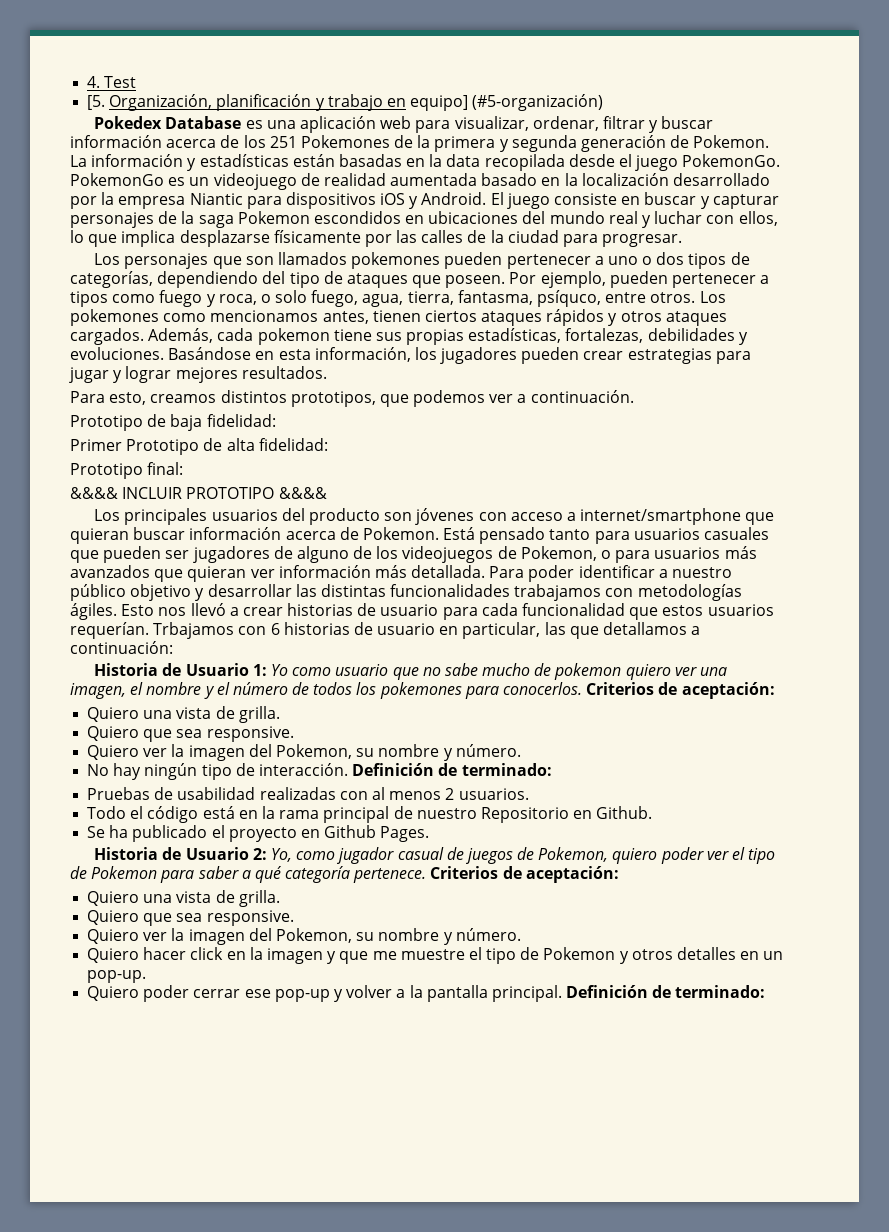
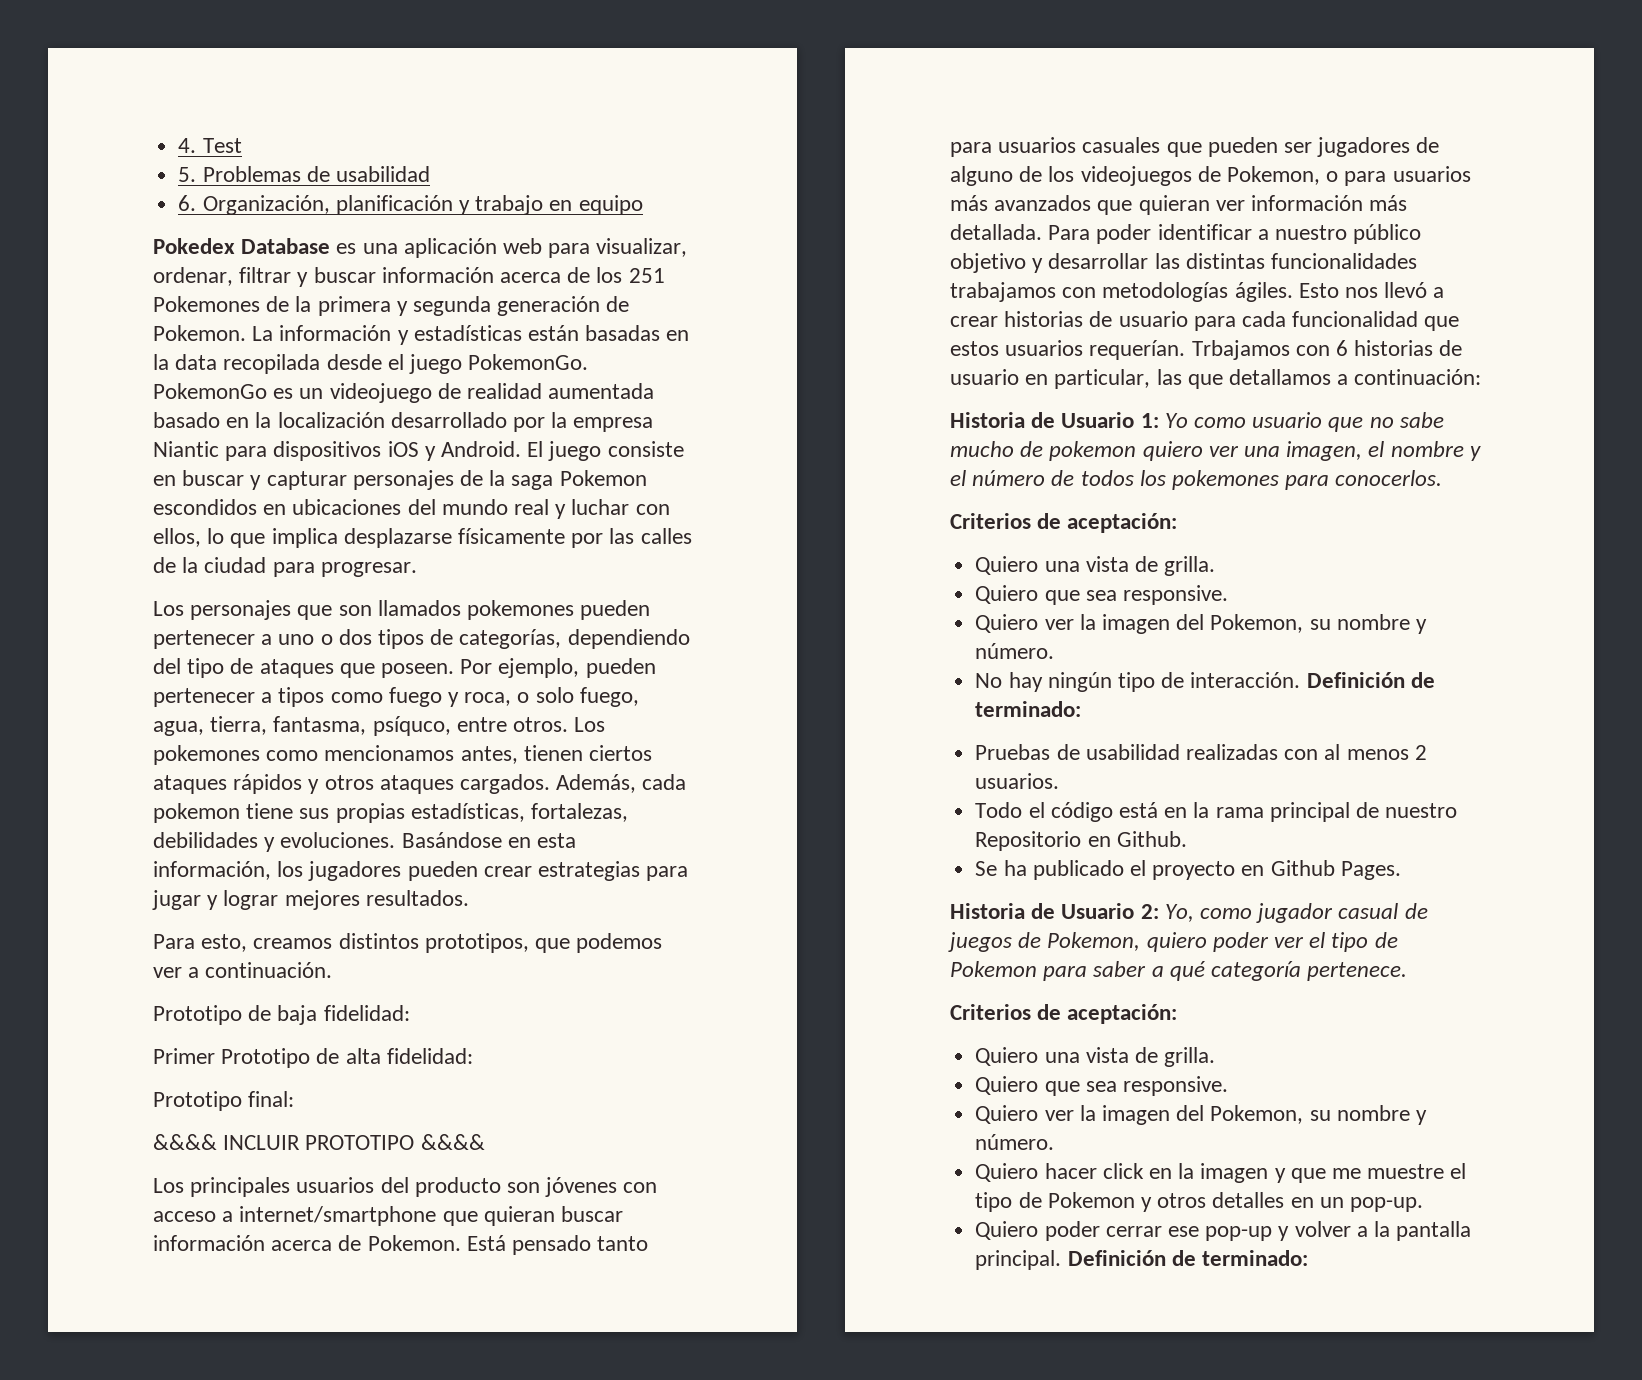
- [5. Organización, planificación y trabajo en equipo] (#5-organización)
+ 5. Problemas de usabilidad
+ 6. Organización, planificación y trabajo en equipo
- Historia de Usuario 1: Yo como usuario que no sabe mucho de pokemon quiero ver una imagen, el nombre y el número de todos los pokemones para conocerlos. Criterios de aceptación:
+ Historia de Usuario 1: Yo como usuario que no sabe mucho de pokemon quiero ver una imagen, el nombre y el número de todos los pokemones para conocerlos.
+ Criterios de aceptación:
- Historia de Usuario 2: Yo, como jugador casual de juegos de Pokemon, quiero poder ver el tipo de Pokemon para saber a qué categoría pertenece. Criterios de aceptación:
+ Historia de Usuario 2: Yo, como jugador casual de juegos de Pokemon, quiero poder ver el tipo de Pokemon para saber a qué categoría pertenece.
+ Criterios de aceptación:

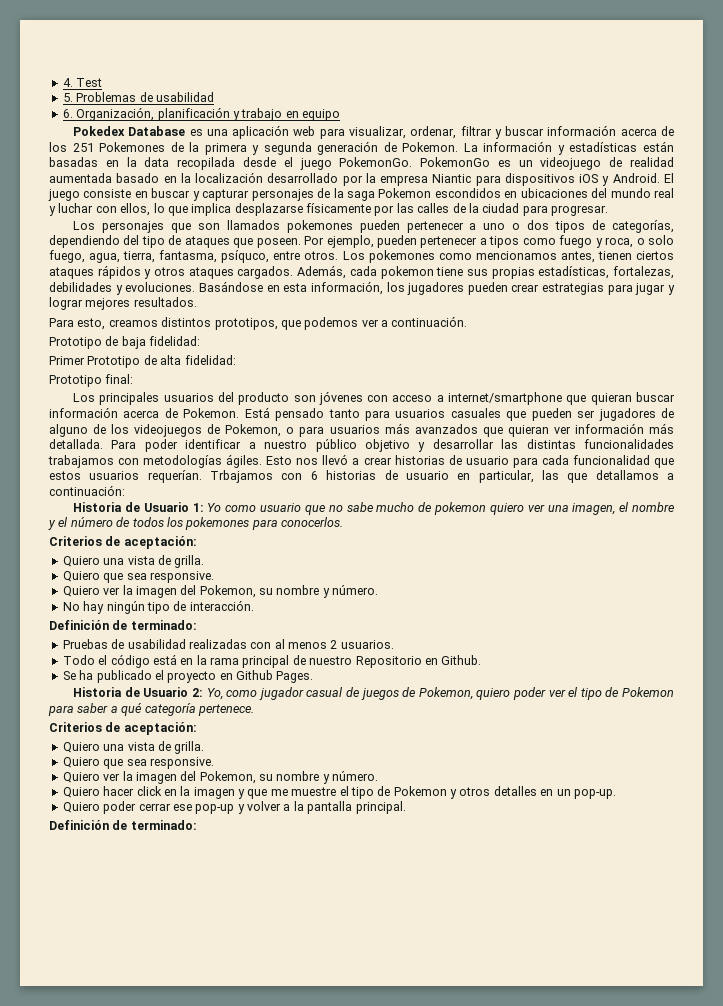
- &&&& INCLUIR PROTOTIPO &&&&
- No hay ningún tipo de interacción. Definición de terminado:
+ No hay ningún tipo de interacción.
+ Definición de terminado:
- Quiero poder cerrar ese pop-up y volver a la pantalla principal. Definición de terminado:
+ Quiero poder cerrar ese pop-up y volver a la pantalla principal.
+ Definición de terminado:

